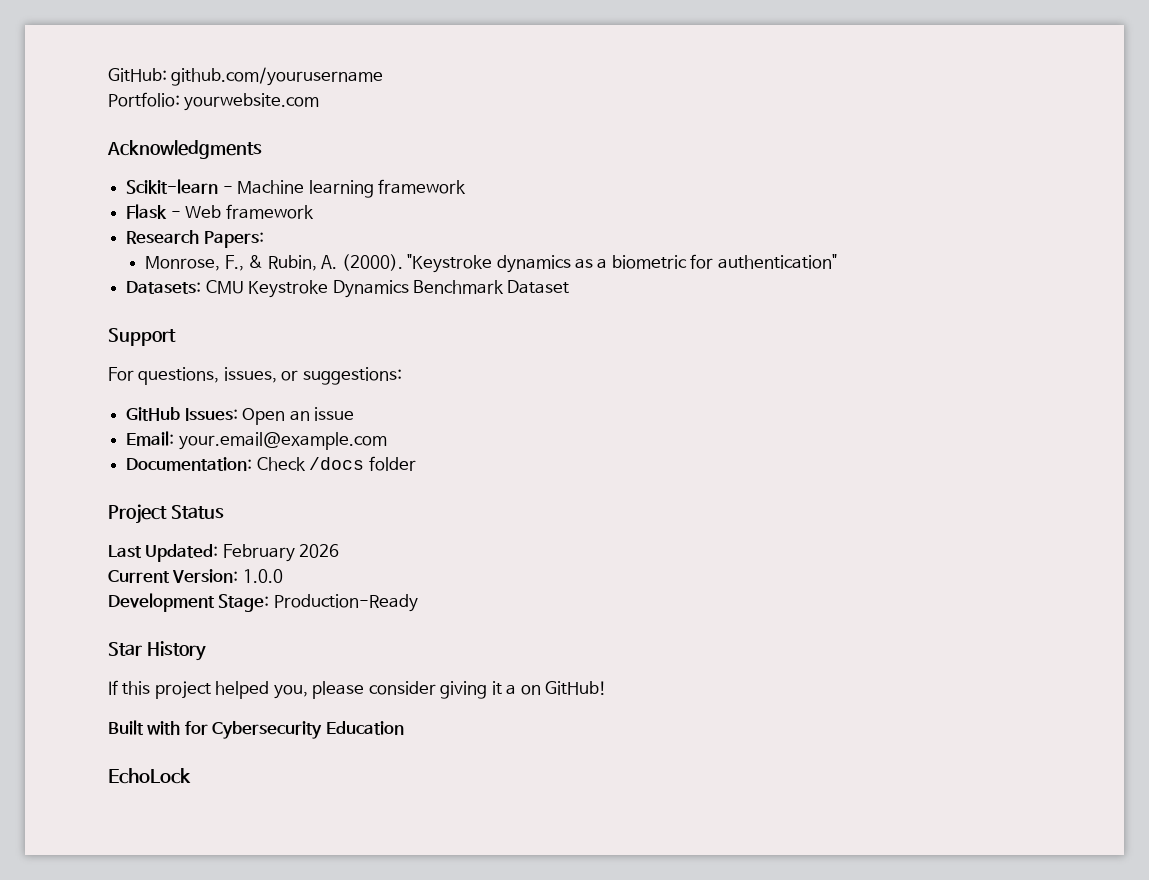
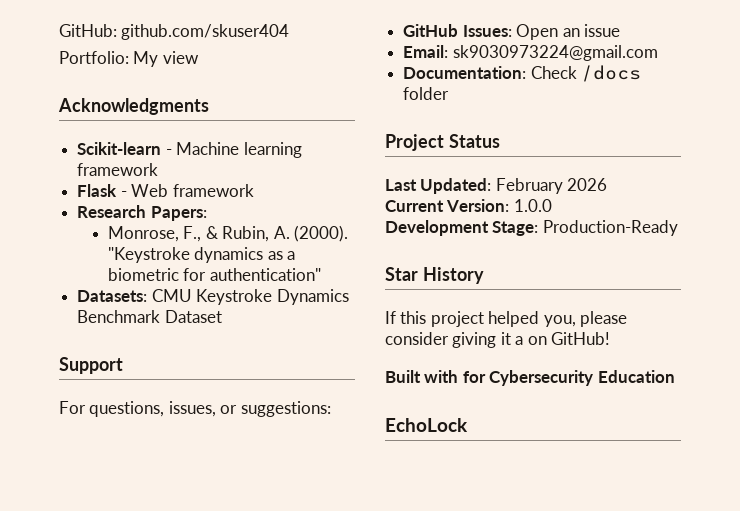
- GitHub: github.com/yourusername
+ GitHub: github.com/skuser404
- Portfolio: yourwebsite.com
+ Portfolio: My view
- Email: your.email@example.com
+ Email: sk9030973224@gmail.com

